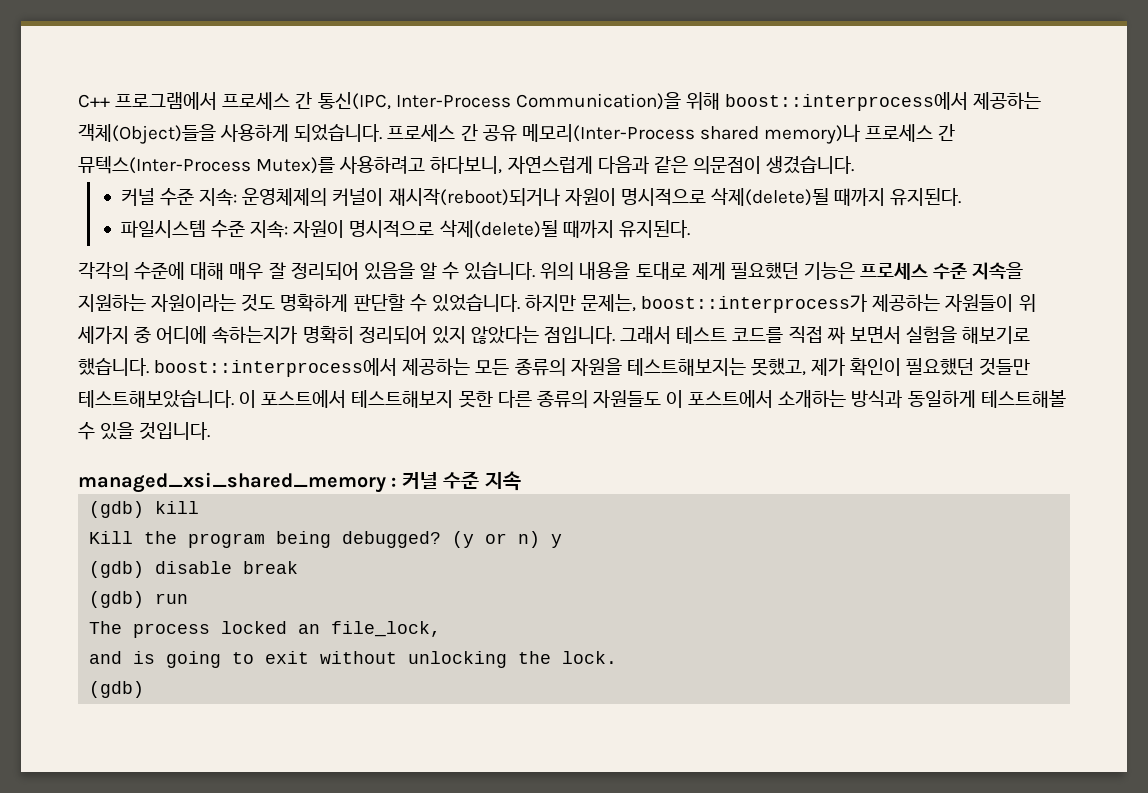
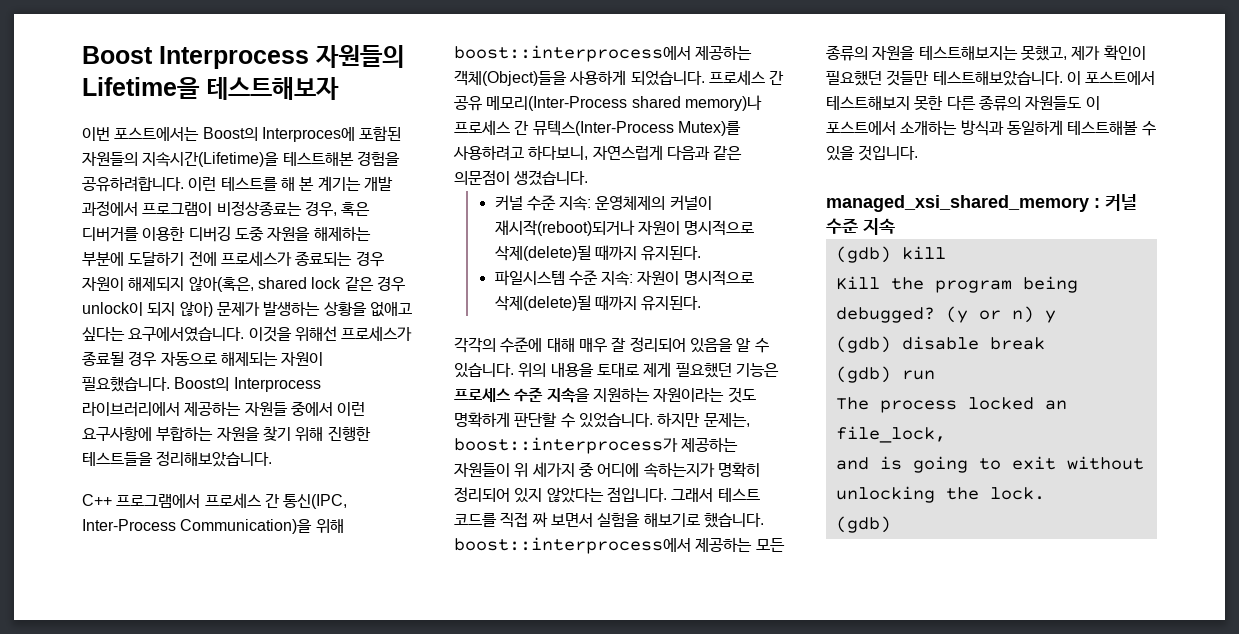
+ Boost Interprocess 자원들의 Lifetime을 테스트해보자
+ 이번 포스트에서는 Boost의 Interproces에 포함된 자원들의 지속시간(Lifetime)을 테스트해본 경험을 공유하려합니다. 이런 테스트를 해 본 계기는 개발 과정에서 프로그램이 비정상종료는 경우, 혹은 디버거를 이용한 디버깅 도중 자원을 해제하는 부분에 도달하기 전에 프로세스가 종료되는 경우 자원이 해제되지 않아(혹은, shared lock 같은 경우 unlock이 되지 않아) 문제가 발생하는 상황을 없애고 싶다는 요구에서였습니다. 이것을 위해선 프로세스가 종료될 경우 자동으로 해제되는 자원이 필요했습니다. Boost의 Interprocess 라이브러리에서 제공하는 자원들 중에서 이런 요구사항에 부합하는 자원을 찾기 위해 진행한 테스트들을 정리해보았습니다.

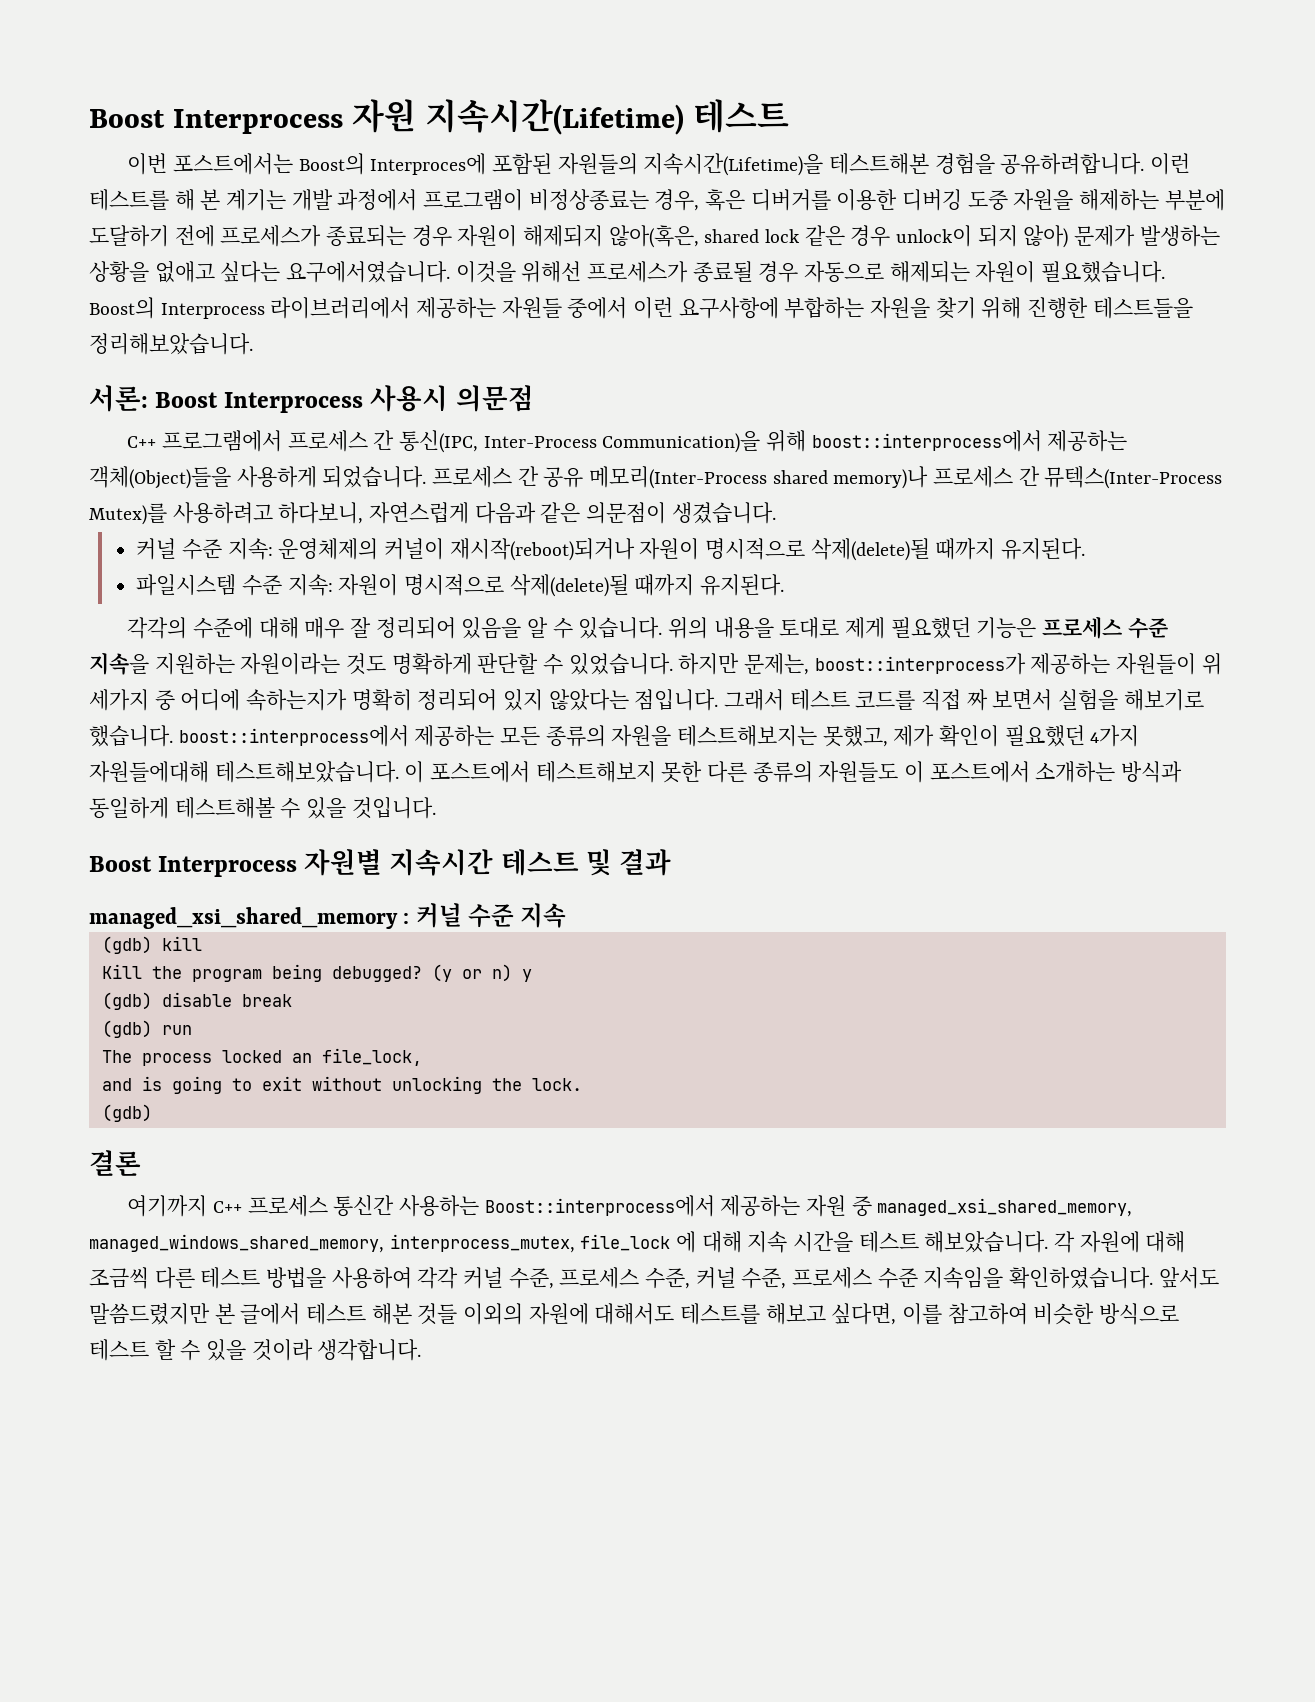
- Boost Interprocess 자원들의 Lifetime을 테스트해보자
+ Boost Interprocess 자원 지속시간(Lifetime) 테스트
+ 서론: Boost Interprocess 사용시 의문점
- 그래서 테스트 코드를 직접 짜 보면서 실험을 해보기로 했습니다. boost::interprocess에서 제공하는 모든 종류의 자원을 테스트해보지는 못했고, 제가 확인이 필요했던 것들만 테스트해보았습니다.
+ 그래서 테스트 코드를 직접 짜 보면서 실험을 해보기로 했습니다. boost::interprocess에서 제공하는 모든 종류의 자원을 테스트해보지는 못했고, 제가 확인이 필요했던 4가지 자원들에대해 테스트해보았습니다.
+ Boost Interprocess 자원별 지속시간 테스트 및 결과
+ 결론
+ 여기까지 C++ 프로세스 통신간 사용하는 Boost::interprocess에서 제공하는 자원 중 managed_xsi_shared_memory, managed_windows_shared_memory, interprocess_mutex, file_lock 에 대해 지속 시간을 테스트 해보았습니다. 각 자원에 대해 조금씩 다른 테스트 방법을 사용하여 각각 커널 수준, 프로세스 수준, 커널 수준, 프로세스 수준 지속임을 확인하였습니다. 앞서도 말씀드렸지만 본 글에서 테스트 해본 것들 이외의 자원에 대해서도 테스트를 해보고 싶다면, 이를 참고하여 비슷한 방식으로 테스트 할 수 있을 것이라 생각합니다.

